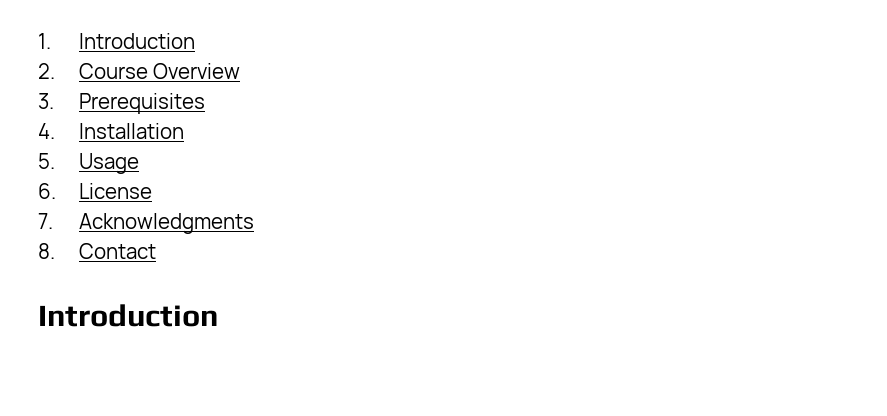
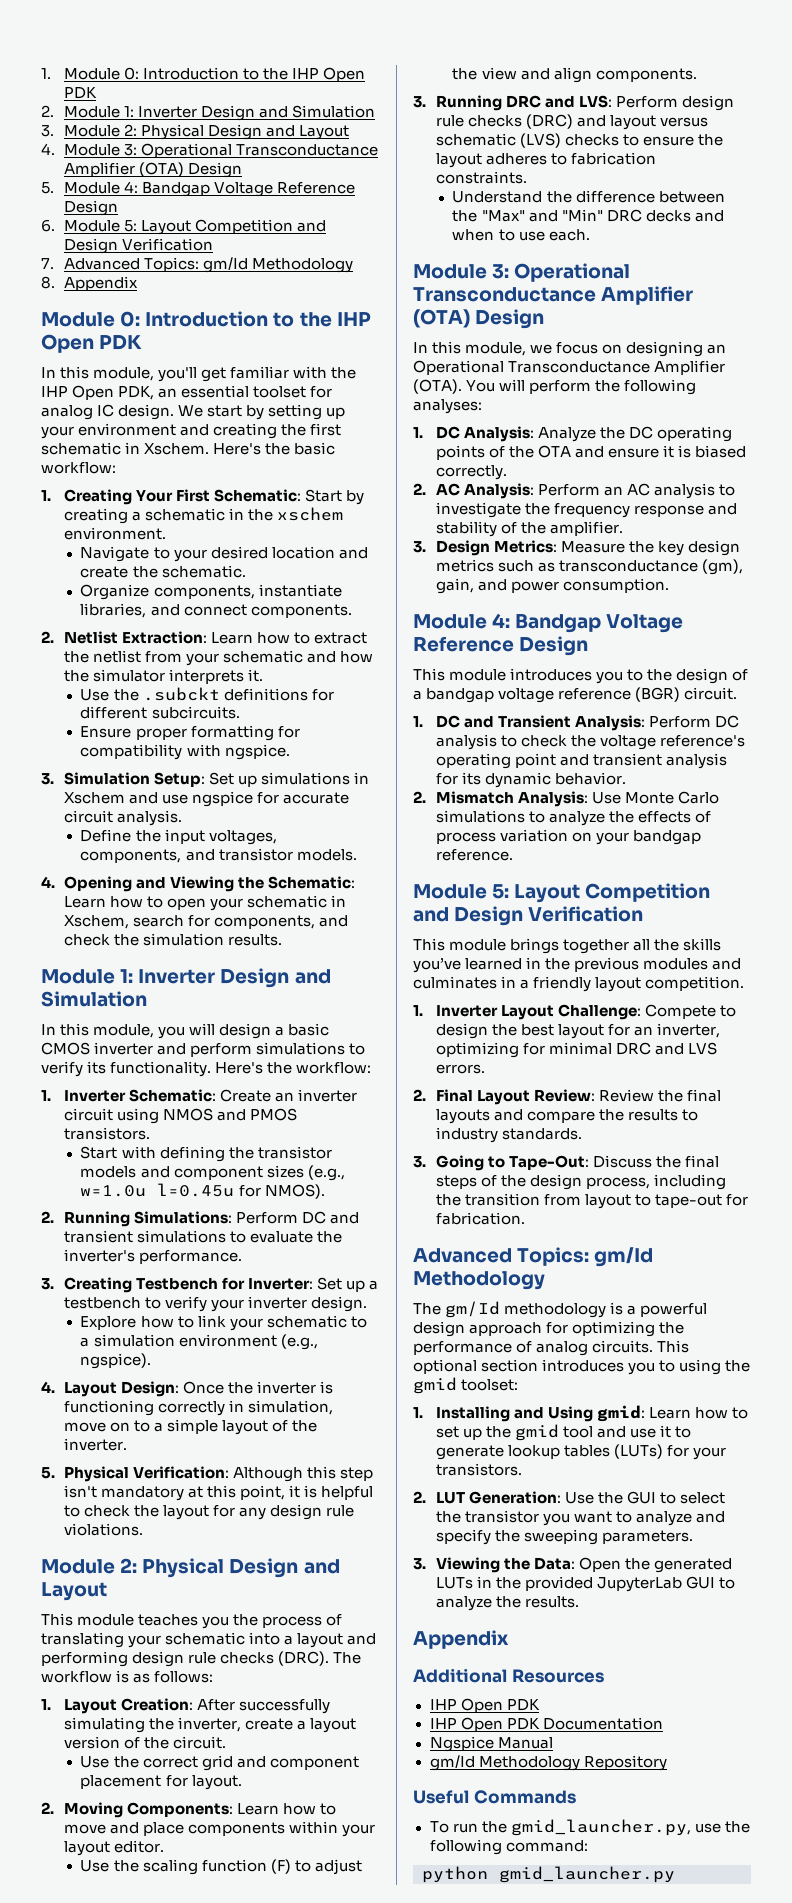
- 1. Introduction
- 2. Course Overview
- 3. Prerequisites
- 4. Installation
- 5. Usage
- 6. License
- 7. Acknowledgments
- 8. Contact
- Introduction
+ 1. Module 0: Introduction to the IHP Open PDK
+ 2. Module 1: Inverter Design and Simulation
+ 3. Module 2: Physical Design and Layout
+ 4. Module 3: Operational Transconductance Amplifier (OTA) Design
+ 5. Module 4: Bandgap Voltage Reference Design
+ 6. Module 5: Layout Competition and Design Verification
+ 7. Advanced Topics: gm/Id Methodology
+ 8. Appendix
+ Module 0: Introduction to the IHP Open PDK
+ In this module, you'll get familiar with the IHP Open PDK, an essential toolset for analog IC design. We start by setting up your environment and creating the first schematic in Xschem. Here's the basic workflow:
+ 1. Creating Your First Schematic: Start by creating a schematic in the xschem environment.
+ Navigate to your desired location and create the schematic.
+ Organize components, instantiate libraries, and connect components.
+ 2. Netlist Extraction: Learn how to extract the netlist from your schematic and how the simulator interprets it.
+ Use the .subckt definitions for different subcircuits.
+ Ensure proper formatting for compatibility with ngspice.
+ 3. Simulation Setup: Set up simulations in Xschem and use ngspice for accurate circuit analysis.
+ Define the input voltages, components, and transistor models.
+ 4. Opening and Viewing the Schematic: Learn how to open your schematic in Xschem, search for components, and check the simulation results.
+ Module 1: Inverter Design and Simulation
+ In this module, you will design a basic CMOS inverter and perform simulations to verify its functionality. Here's the workflow:
+ 1. Inverter Schematic: Create an inverter circuit using NMOS and PMOS transistors.
+ Start with defining the transistor models and component sizes (e.g., w=1.0u l=0.45u for NMOS).
+ 2. Running Simulations: Perform DC and transient simulations to evaluate the inverter's performance.
+ 3. Creating Testbench for Inverter: Set up a testbench to verify your inverter design.
+ Explore how to link your schematic to a simulation environment (e.g., ngspice).
+ 4. Layout Design: Once the inverter is functioning correctly in simulation, move on to a simple layout of the inverter.
+ 5. Physical Verification: Although this step isn't mandatory at this point, it is helpful to check the layout for any design rule violations.
+ Module 2: Physical Design and Layout
+ This module teaches you the process of translating your schematic into a layout and performing design rule checks (DRC). The workflow is as follows:
+ 1. Layout Creation: After successfully simulating the inverter, create a layout version of the circuit.
+ Use the correct grid and component placement for layout.
+ 2. Moving Components: Learn how to move and place components within your layout editor.
+ Use the scaling function (F) to adjust the view and align components.
+ 3. Running DRC and LVS: Perform design rule checks (DRC) and layout versus schematic (LVS) checks to ensure the layout adheres to fabrication constraints.
+ Understand the difference between the "Max" and "Min" DRC decks and when to use each.
+ Module 3: Operational Transconductance Amplifier (OTA) Design
+ In this module, we focus on designing an Operational Transconductance Amplifier (OTA). You will perform the following analyses:
+ 1. DC Analysis: Analyze the DC operating points of the OTA and ensure it is biased correctly.
+ 2. AC Analysis: Perform an AC analysis to investigate the frequency response and stability of the amplifier.
+ 3. Design Metrics: Measure the key design metrics such as transconductance (gm), gain, and power consumption.
+ Module 4: Bandgap Voltage Reference Design
+ This module introduces you to the design of a bandgap voltage reference (BGR) circuit.
+ 1. DC and Transient Analysis: Perform DC analysis to check the voltage reference's operating point and transient analysis for its dynamic behavior.
+ 2. Mismatch Analysis: Use Monte Carlo simulations to analyze the effects of process variation on your bandgap reference.
+ Module 5: Layout Competition and Design Verification
+ This module brings together all the skills you’ve learned in the previous modules and culminates in a friendly layout competition.
+ 1. Inverter Layout Challenge: Compete to design the best layout for an inverter, optimizing for minimal DRC and LVS errors.
+ 2. Final Layout Review: Review the final layouts and compare the results to industry standards.
+ 3. Going to Tape-Out: Discuss the final steps of the design process, including the transition from layout to tape-out for fabrication.
+ Advanced Topics: gm/Id Methodology
+ The gm/Id methodology is a powerful design approach for optimizing the performance of analog circuits. This optional section introduces you to using the gmid toolset:
+ 1. Installing and Using gmid: Learn how to set up the gmid tool and use it to generate lookup tables (LUTs) for your transistors.
+ 2. LUT Generation: Use the GUI to select the transistor you want to analyze and specify the sweeping parameters.
+ 3. Viewing the Data: Open the generated LUTs in the provided JupyterLab GUI to analyze the results.
+ Appendix
+ Additional Resources
+ IHP Open PDK
+ IHP Open PDK Documentation
+ Ngspice Manual
+ gm/Id Methodology Repository
+ Useful Commands
+ To run the gmid_launcher.py, use the following command:
+ python gmid_launcher.py

